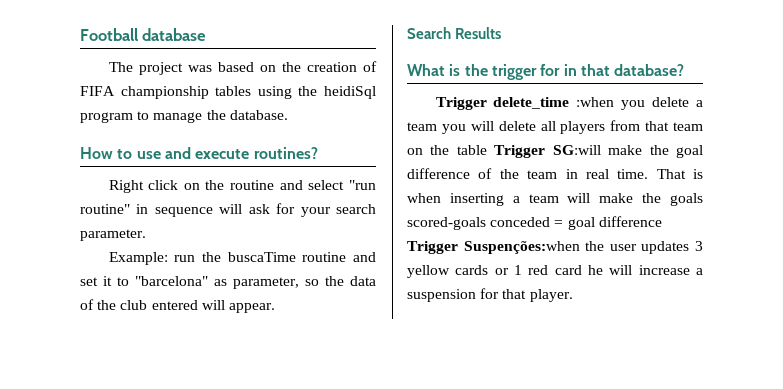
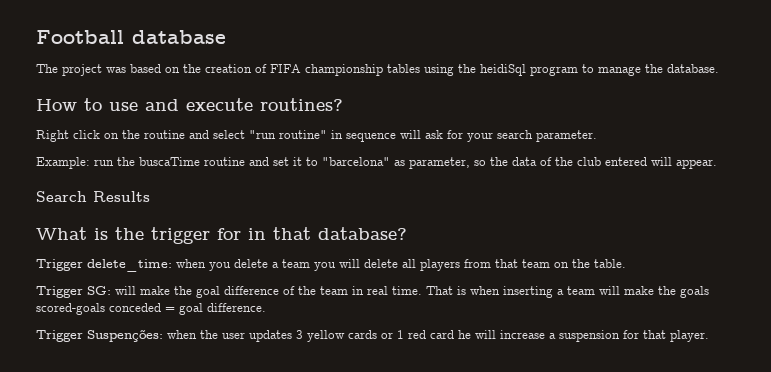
- Trigger delete_time :when you delete a team you will delete all players from that team on the table Trigger SG:will make the goal difference of the team in real time.
+ Trigger delete_time: when you delete a team you will delete all players from that team on the table.
+ Trigger SG: will make the goal difference of the team in real time.
- That is when inserting a team will make the goals scored-goals conceded = goal difference Trigger Suspenções:when the user updates 3 yellow cards or 1 red card he will increase a suspension for that player.
+ That is when inserting a team will make the goals scored-goals conceded = goal difference.
+ Trigger Suspenções: when the user updates 3 yellow cards or 1 red card he will increase a suspension for that player.

